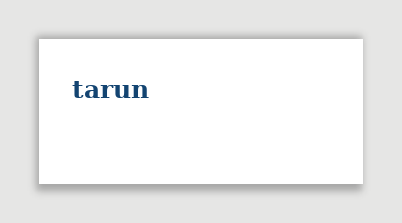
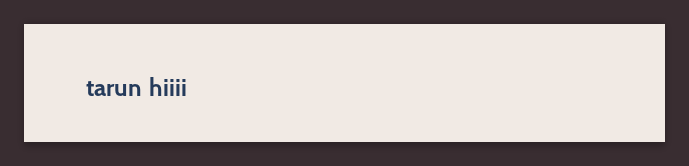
- tarun
+ tarun hiiii

